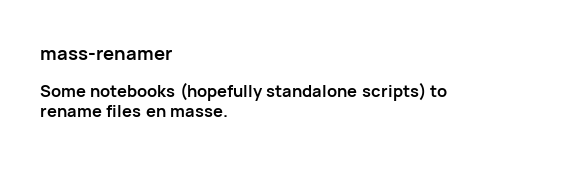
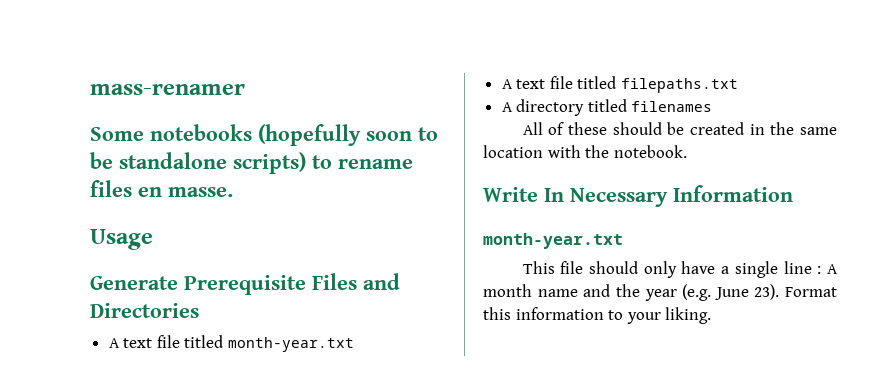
- Some notebooks (hopefully standalone scripts) to rename files en masse.
+ Some notebooks (hopefully soon to be standalone scripts) to rename files en masse.
+ Usage
+ Generate Prerequisite Files and Directories
+ A text file titled month-year.txt
+ A text file titled filepaths.txt
+ A directory titled filenames
+ All of these should be created in the same location with the notebook.
+ Write In Necessary Information
+ month-year.txt
+ This file should only have a single line : A month name and the year (e.g. June 23). Format this information to your liking.

